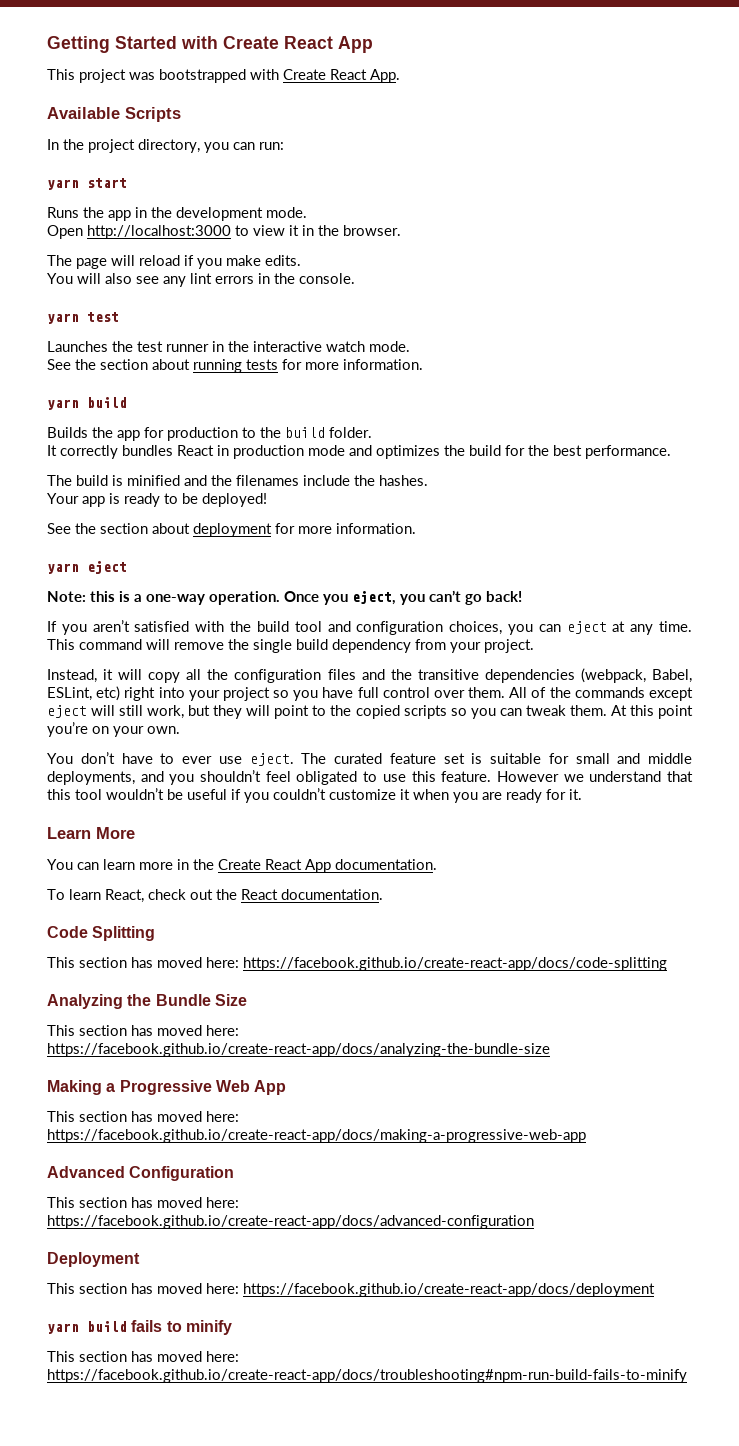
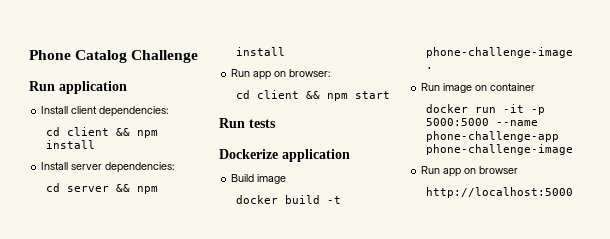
- Getting Started with Create React App
- This project was bootstrapped with Create React App.
- Available Scripts
- In the project directory, you can run:
- yarn start
- Runs the app in the development mode.
- Open http://localhost:3000 to view it in the browser.
- The page will reload if you make edits.
- You will also see any lint errors in the console.
- yarn test
- Launches the test runner in the interactive watch mode.
- See the section about running tests for more information.
- yarn build
- Builds the app for production to the build folder.
- It correctly bundles React in production mode and optimizes the build for the best performance.
- The build is minified and the filenames include the hashes.
- Your app is ready to be deployed!
- See the section about deployment for more information.
- yarn eject
- Note: this is a one-way operation. Once you eject, you can’t go back!
- If you aren’t satisfied with the build tool and configuration choices, you can eject at any time. This command will remove the single build dependency from your project.
- Instead, it will copy all the configuration files and the transitive dependencies (webpack, Babel, ESLint, etc) right into your project so you have full control over them. All of the commands except eject will still work, but they will point to the copied scripts so you can tweak them. At this point you’re on your own.
- You don’t have to ever use eject. The curated feature set is suitable for small and middle deployments, and you shouldn’t feel obligated to use this feature. However we understand that this tool wouldn’t be useful if you couldn’t customize it when you are ready for it.
- Learn More
- You can learn more in the Create React App documentation.
- To learn React, check out the React documentation.
- Code Splitting
- This section has moved here: https://facebook.github.io/create-react-app/docs/code-splitting
- Analyzing the Bundle Size
- This section has moved here: https://facebook.github.io/create-react-app/docs/analyzing-the-bundle-size
- Making a Progressive Web App
- This section has moved here: https://facebook.github.io/create-react-app/docs/making-a-progressive-web-app
- Advanced Configuration
- This section has moved here: https://facebook.github.io/create-react-app/docs/advanced-configuration
- Deployment
- This section has moved here: https://facebook.github.io/create-react-app/docs/deployment
- yarn build fails to minify
- This section has moved here: https://facebook.github.io/create-react-app/docs/troubleshooting#npm-run-build-fails-to-minify
+ Phone Catalog Challenge
+ Run application
+ Install client dependencies:
+ cd client && npm install
+ Install server dependencies:
+ cd server && npm install
+ Run app on browser:
+ cd client && npm start
+ Run tests
+ Dockerize application
+ Build image
+ docker build -t phone-challenge-image .
+ Run image on container
+ docker run -it -p 5000:5000 --name phone-challenge-app phone-challenge-image
+ Run app on browser
+ http://localhost:5000

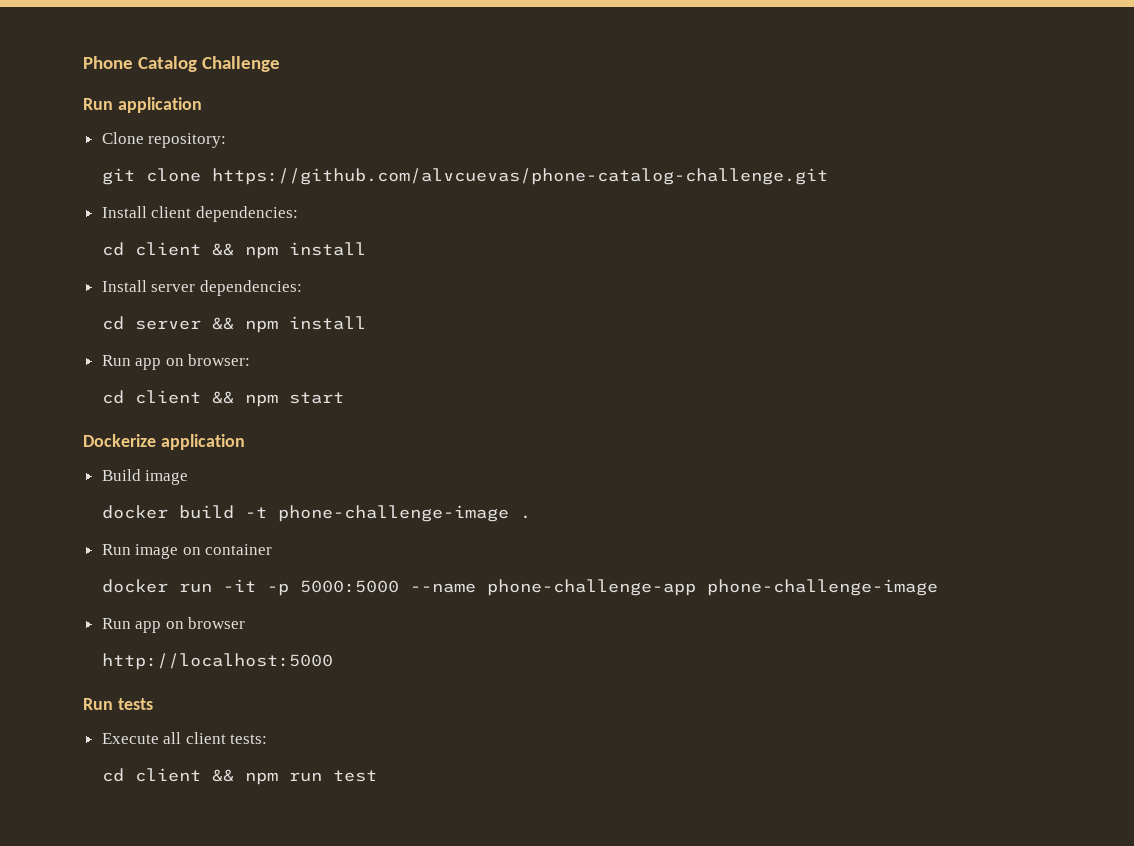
+ Clone repository:
+ git clone https://github.com/alvcuevas/phone-catalog-challenge.git
- Run tests
+ Run tests
+ Execute all client tests:
+ cd client && npm run test

